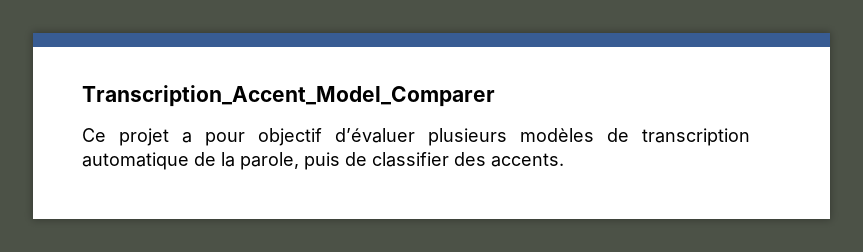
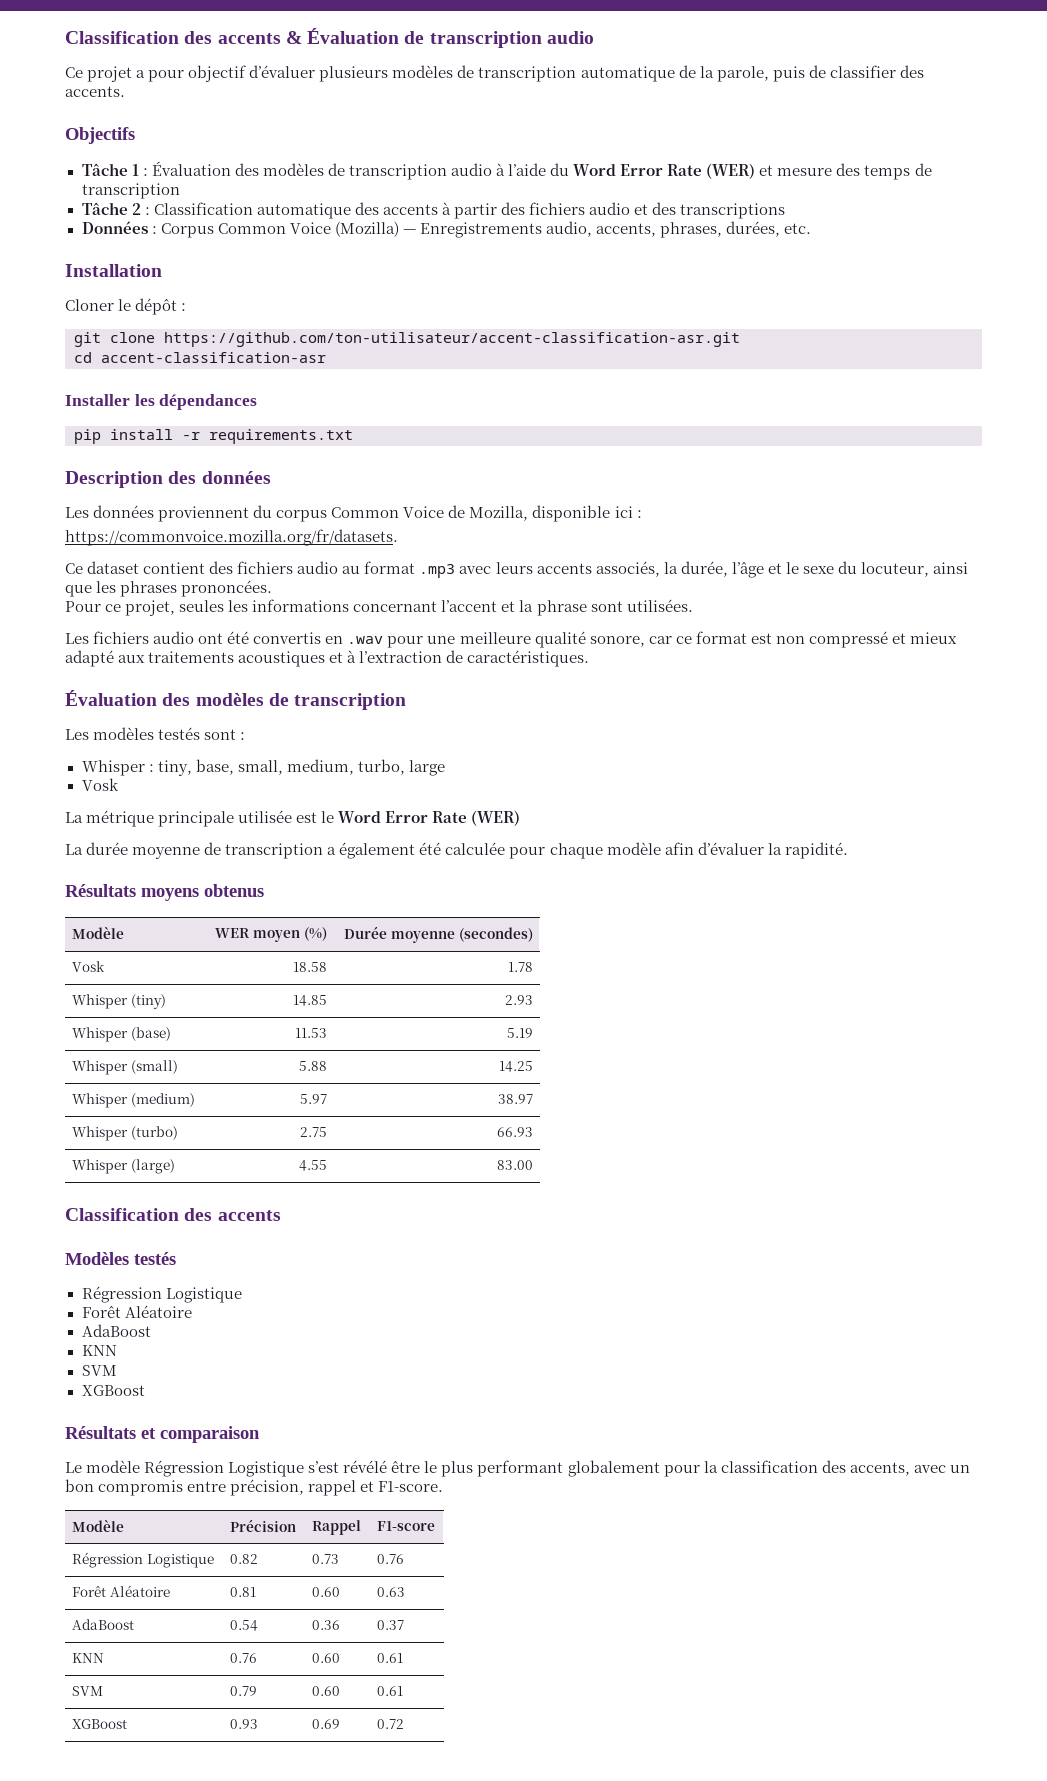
- Transcription_Accent_Model_Comparer
+ Classification des accents & Évaluation de transcription audio
+ Objectifs
+ Tâche 1 : Évaluation des modèles de transcription audio à l’aide du Word Error Rate (WER) et mesure des temps de transcription
+ Tâche 2 : Classification automatique des accents à partir des fichiers audio et des transcriptions
+ Données : Corpus Common Voice (Mozilla) — Enregistrements audio, accents, phrases, durées, etc.
+ Installation
+ Cloner le dépôt :
+ git clone https://github.com/ton-utilisateur/accent-classification-asr.git
+ cd accent-classification-asr
+ Installer les dépendances
+ pip install -r requirements.txt
+ Description des données
+ Les données proviennent du corpus Common Voice de Mozilla, disponible ici :
+ https://commonvoice.mozilla.org/fr/datasets.
+ Ce dataset contient des fichiers audio au format .mp3 avec leurs accents associés, la durée, l’âge et le sexe du locuteur, ainsi que les phrases prononcées.
+ Pour ce projet, seules les informations concernant l’accent et la phrase sont utilisées.
+ Les fichiers audio ont été convertis en .wav pour une meilleure qualité sonore, car ce format est non compressé et mieux adapté aux traitements acoustiques et à l’extraction de caractéristiques.
+ Évaluation des modèles de transcription
+ Les modèles testés sont :
+ Whisper : tiny, base, small, medium, turbo, large
+ Vosk
+ La métrique principale utilisée est le Word Error Rate (WER)
+ La durée moyenne de transcription a également été calculée pour chaque modèle afin d’évaluer la rapidité.
+ Résultats moyens obtenus
+ Modèle | WER moyen (%) | Durée moyenne (secondes)
+ Vosk | 18.58 | 1.78
+ Whisper (tiny) | 14.85 | 2.93
+ Whisper (base) | 11.53 | 5.19
+ Whisper (small) | 5.88 | 14.25
+ Whisper (medium) | 5.97 | 38.97
+ Whisper (turbo) | 2.75 | 66.93
+ Whisper (large) | 4.55 | 83.00
+ Classification des accents
+ Modèles testés
+ Régression Logistique
+ Forêt Aléatoire
+ AdaBoost
+ KNN
+ SVM
+ XGBoost
+ Résultats et comparaison
+ Le modèle Régression Logistique s’est révélé être le plus performant globalement pour la classification des accents, avec un bon compromis entre précision, rappel et F1-score.
+ Modèle | Précision | Rappel | F1-score
+ Régression Logistique | 0.82 | 0.73 | 0.76
+ Forêt Aléatoire | 0.81 | 0.60 | 0.63
+ AdaBoost | 0.54 | 0.36 | 0.37
+ KNN | 0.76 | 0.60 | 0.61
+ SVM | 0.79 | 0.60 | 0.61
+ XGBoost | 0.93 | 0.69 | 0.72

